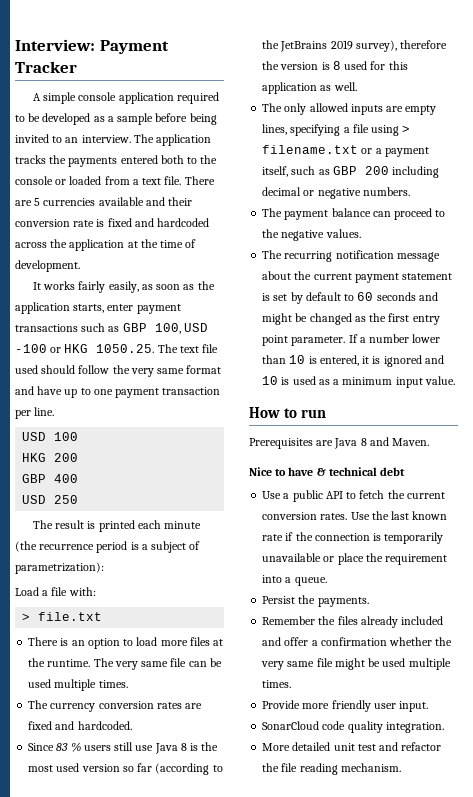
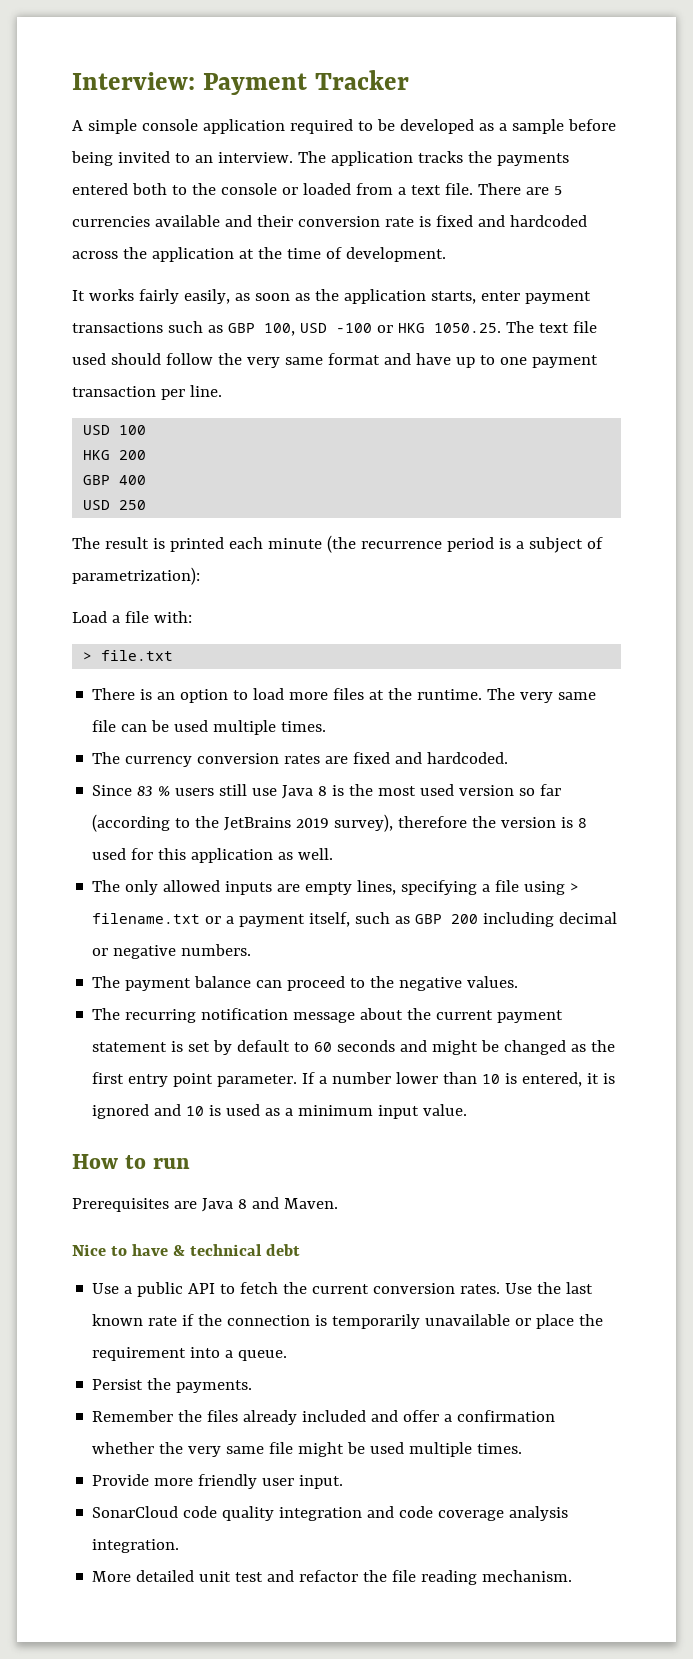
- SonarCloud code quality integration.
+ SonarCloud code quality integration and code coverage analysis integration.

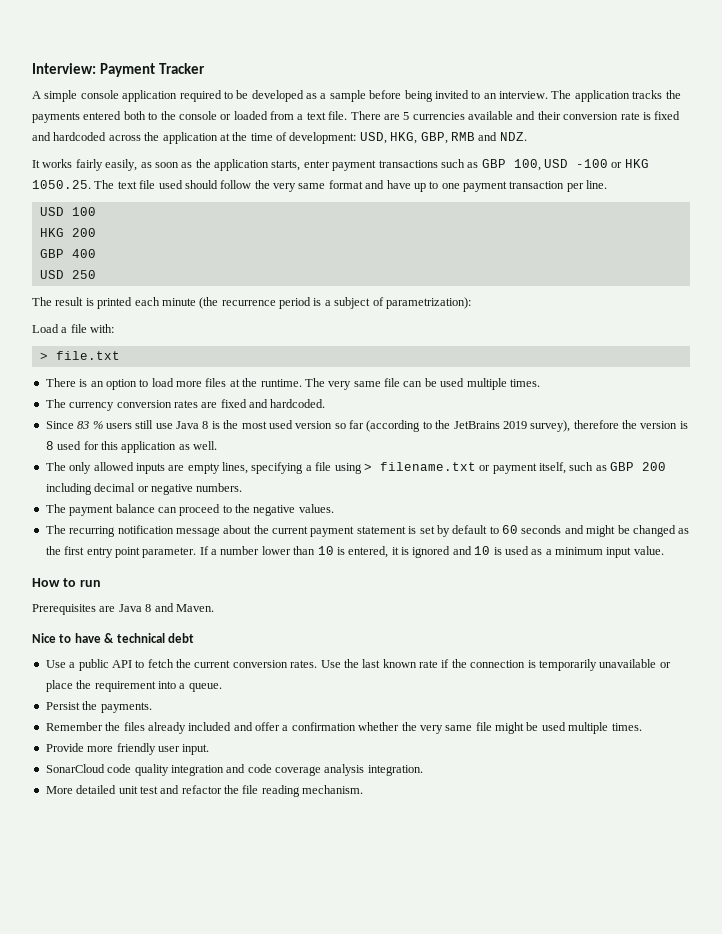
- There are 5 currencies available and their conversion rate is fixed and hardcoded across the application at the time of development.
+ There are 5 currencies available and their conversion rate is fixed and hardcoded across the application at the time of development: USD, HKG, GBP, RMB and NDZ.
- The only allowed inputs are empty lines, specifying a file using > filename.txt or a payment itself, such as GBP 200 including decimal or negative numbers.
+ The only allowed inputs are empty lines, specifying a file using > filename.txt or payment itself, such as GBP 200 including decimal or negative numbers.

